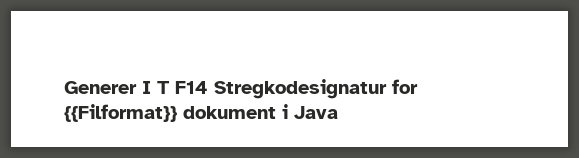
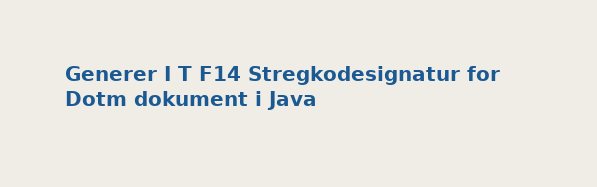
- Generer I T F14 Stregkodesignatur for {{Filformat}} dokument i Java
+ Generer I T F14 Stregkodesignatur for Dotm dokument i Java

